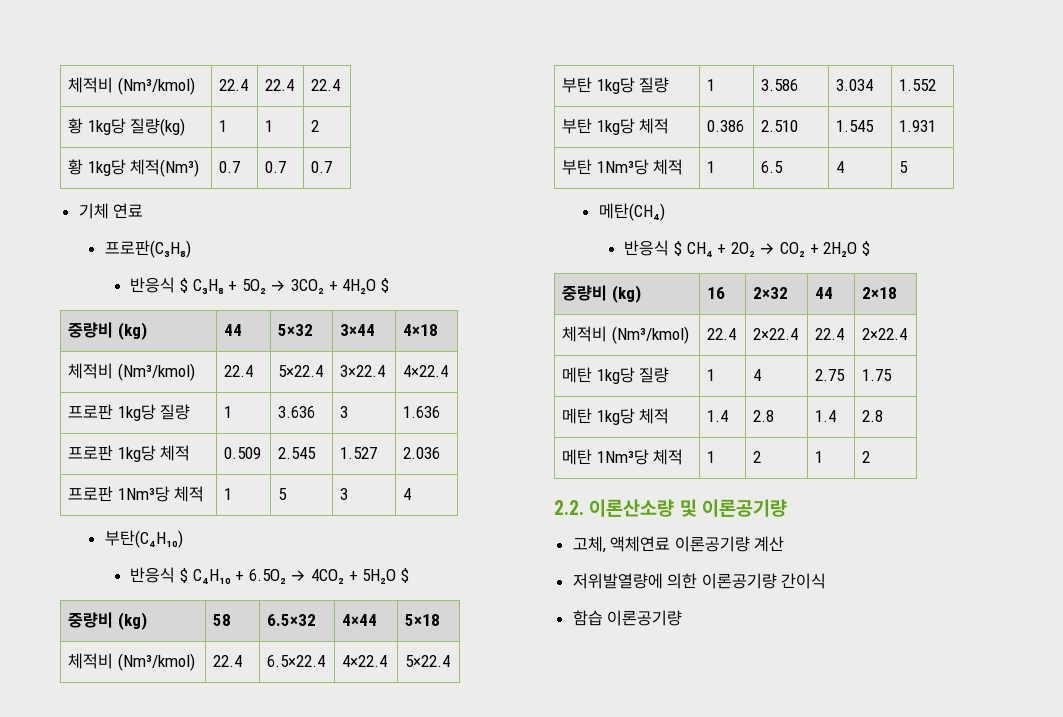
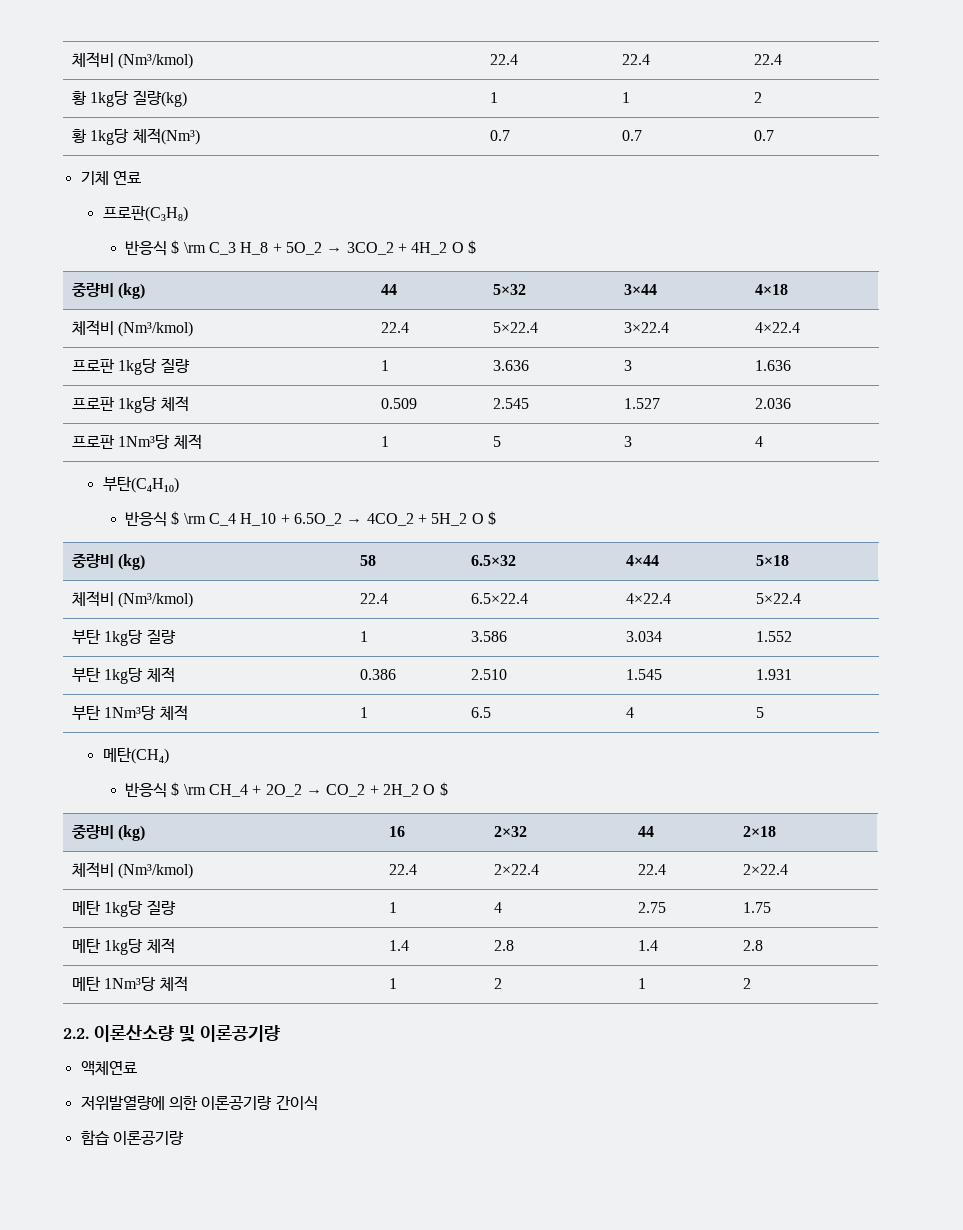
- 반응식 $ C₃H₈ + 5O₂ → 3CO₂ + 4H₂O $
+ 반응식 $ \rm C_3 H_8 + 5O_2 → 3CO_2 + 4H_2 O $
- 반응식 $ C₄H₁₀ + 6.5O₂ → 4CO₂ + 5H₂O $
+ 반응식 $ \rm C_4 H_10 + 6.5O_2 → 4CO_2 + 5H_2 O $
- 반응식 $ CH₄ + 2O₂ → CO₂ + 2H₂O $
+ 반응식 $ \rm CH_4 + 2O_2 → CO_2 + 2H_2 O $
- 고체, 액체연료 이론공기량 계산
+ 액체연료

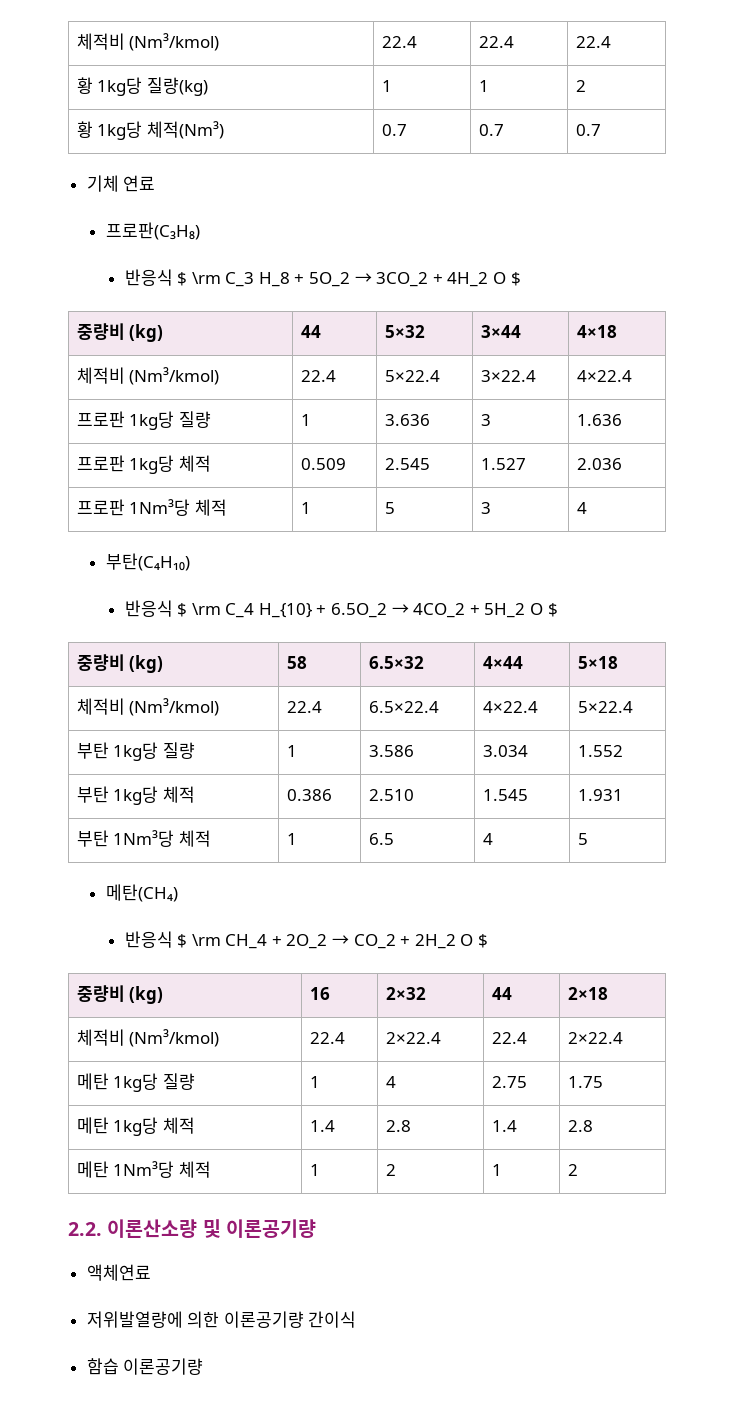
- 반응식 $ \rm C_4 H_10 + 6.5O_2 → 4CO_2 + 5H_2 O $
+ 반응식 $ \rm C_4 H_{10} + 6.5O_2 → 4CO_2 + 5H_2 O $

